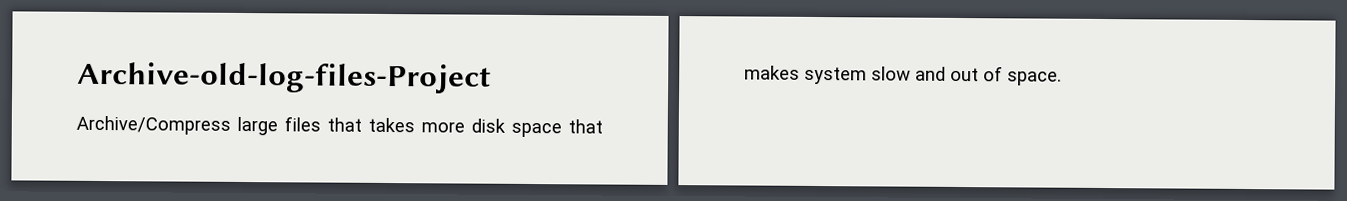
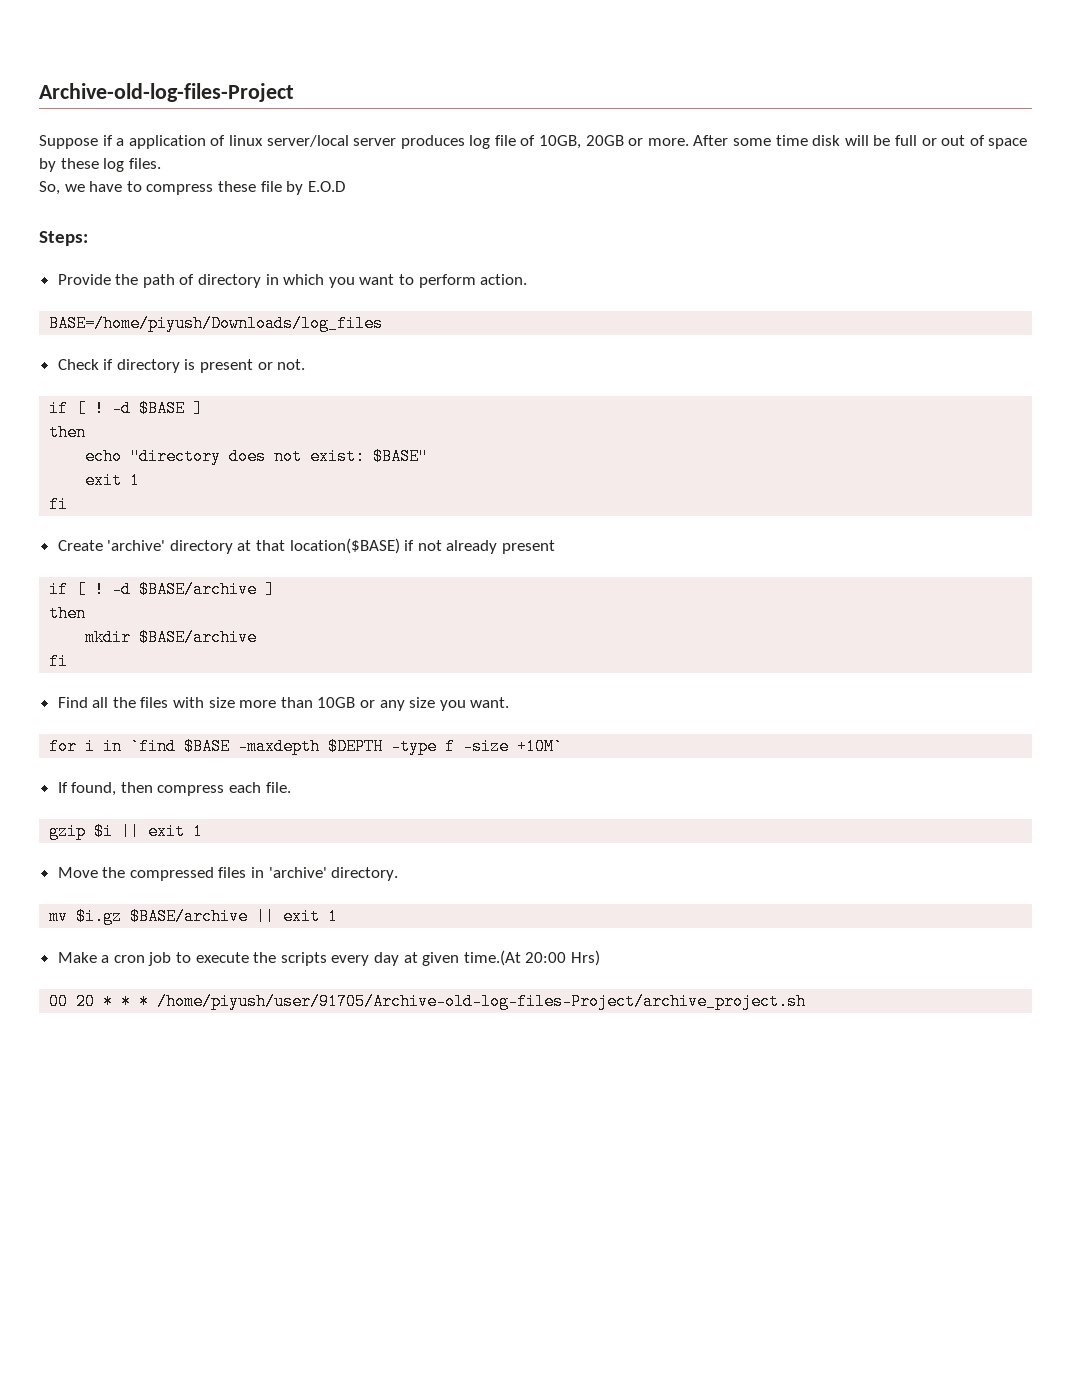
- Archive/Compress large files that takes more disk space that makes system slow and out of space.
+ Suppose if a application of linux server/local server produces log file of 10GB, 20GB or more. After some time disk will be full or out of space by these log files.
+ So, we have to compress these file by E.O.D
+ Steps:
+ Provide the path of directory in which you want to perform action.
+ BASE=/home/piyush/Downloads/log_files
+ Check if directory is present or not.
+ if [ ! -d $BASE ]
+ then
+ echo "directory does not exist: $BASE"
+ exit 1
+ fi
+ Create 'archive' directory at that location($BASE) if not already present
+ if [ ! -d $BASE/archive ]
+ then
+ mkdir $BASE/archive
+ fi
+ Find all the files with size more than 10GB or any size you want.
+ for i in `find $BASE -maxdepth $DEPTH -type f -size +10M`
+ If found, then compress each file.
+ gzip $i || exit 1
+ Move the compressed files in 'archive' directory.
+ mv $i.gz $BASE/archive || exit 1
+ Make a cron job to execute the scripts every day at given time.(At 20:00 Hrs)
+ 00 20 * * * /home/piyush/user/91705/Archive-old-log-files-Project/archive_project.sh

